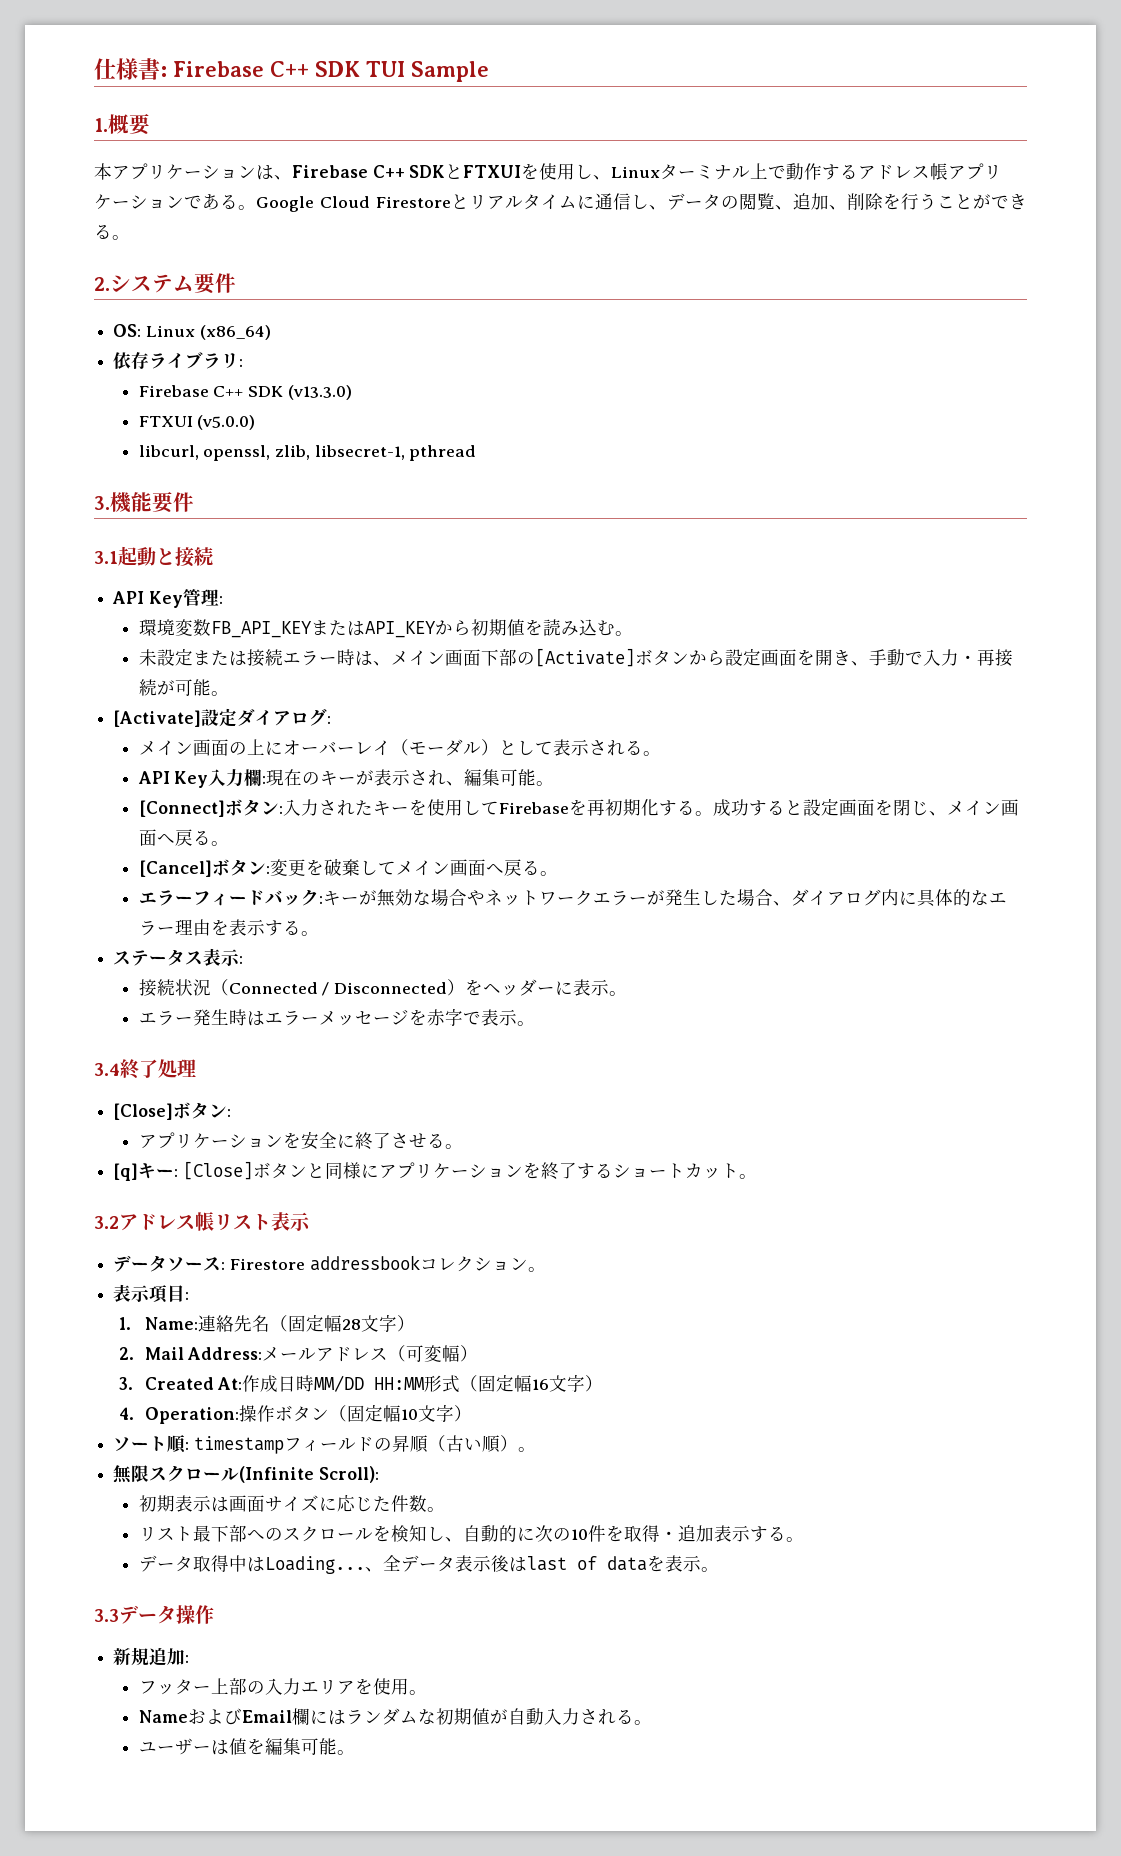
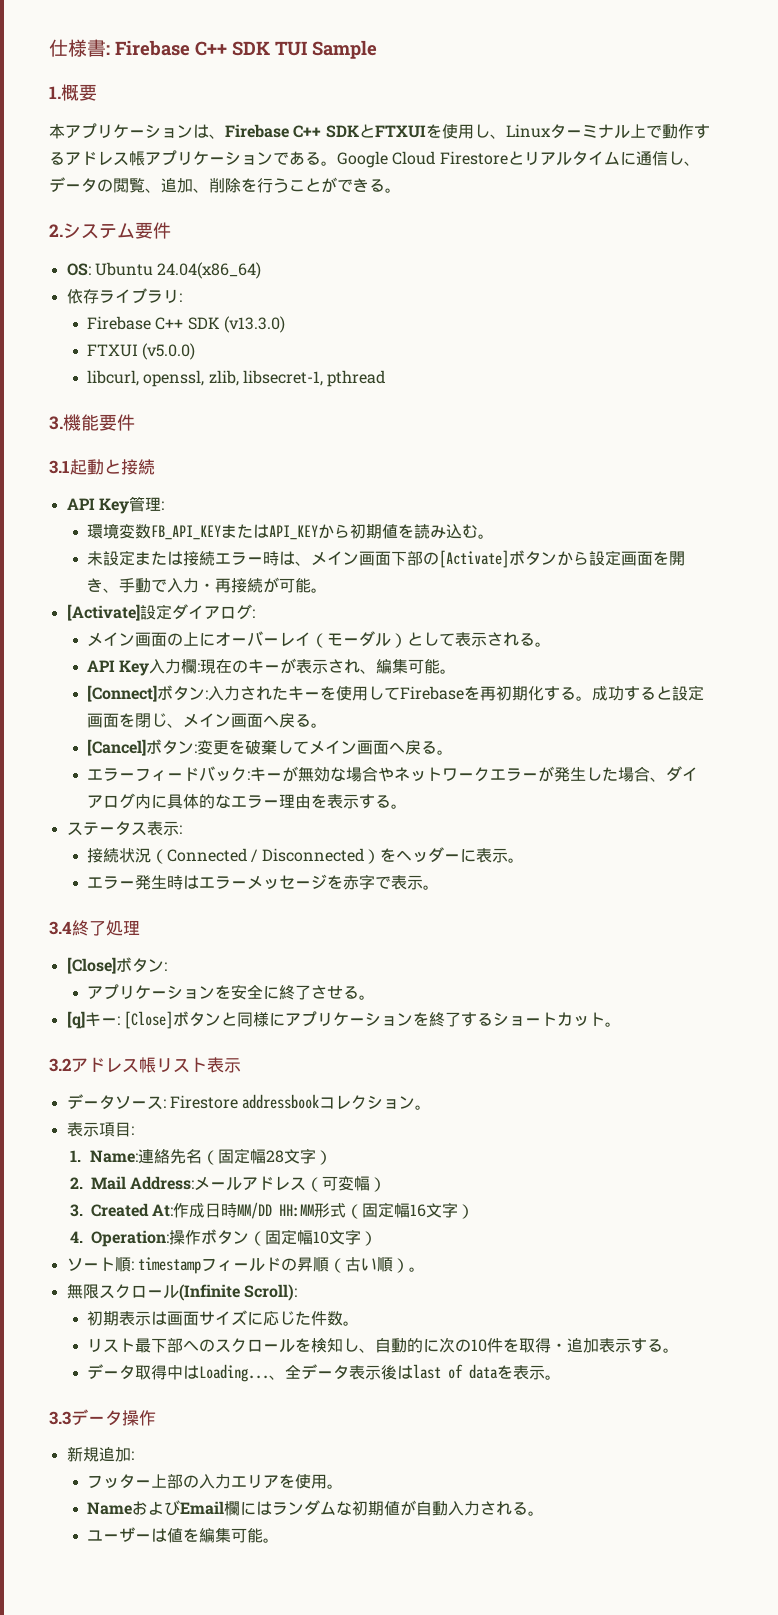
- OS: Linux (x86_64)
+ OS: Ubuntu 24.04(x86_64)

